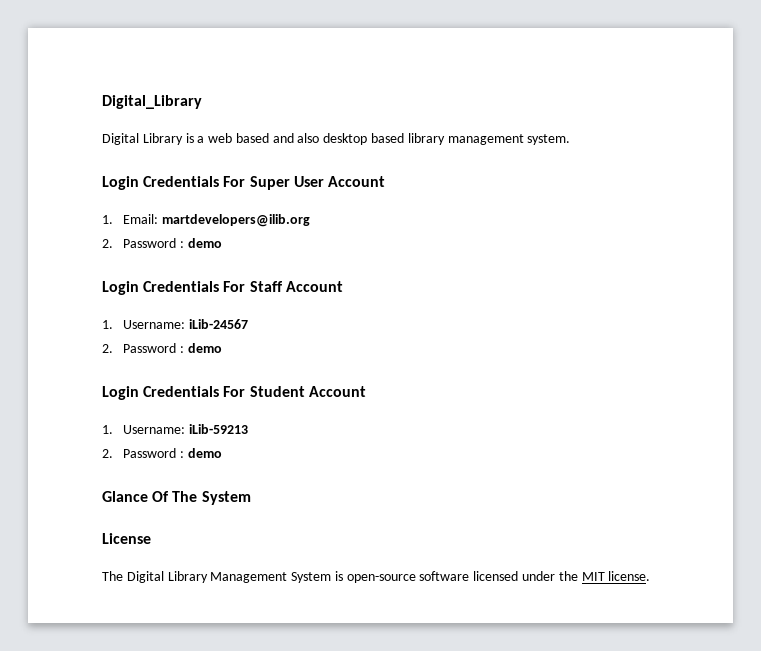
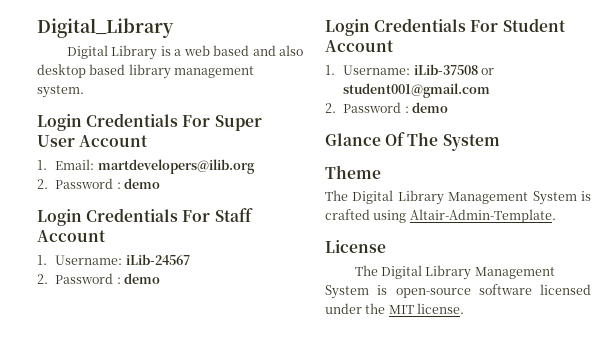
- 1. Username: iLib-59213
+ 1. Username: iLib-37508 or student001@gmail.com
+ Theme
+ The Digital Library Management System is crafted using Altair-Admin-Template.

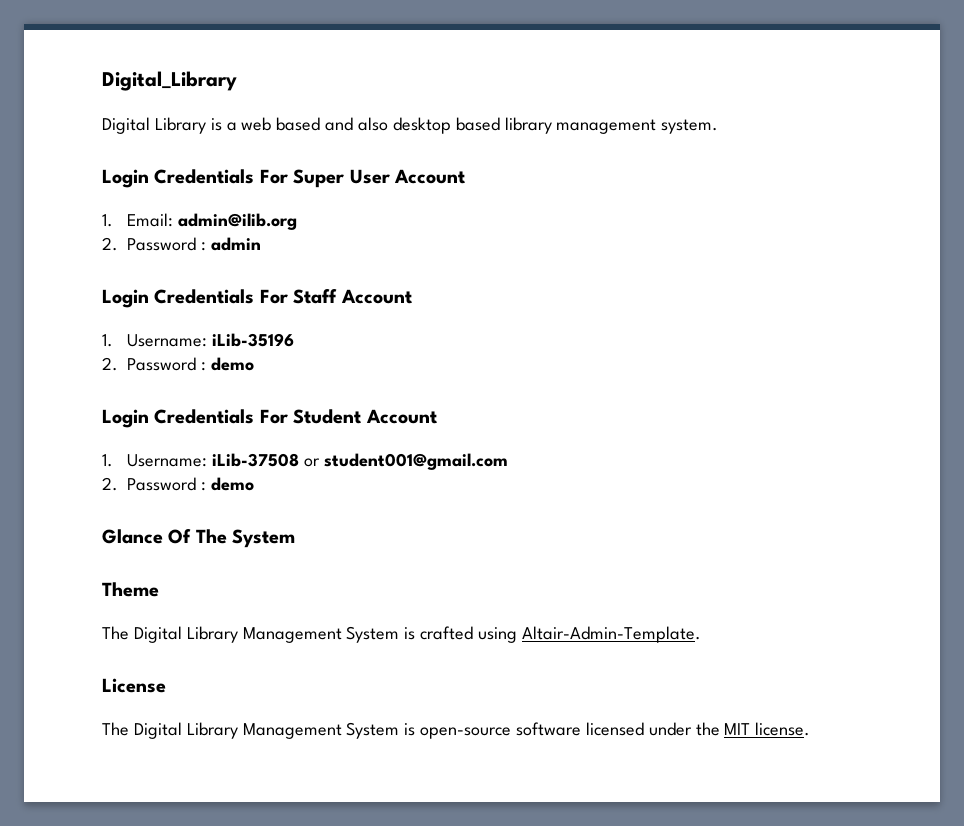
- 1. Email: martdevelopers@ilib.org
- 2. Password : demo
+ 1. Email: admin@ilib.org
+ 2. Password : admin
- 1. Username: iLib-24567
+ 1. Username: iLib-35196

